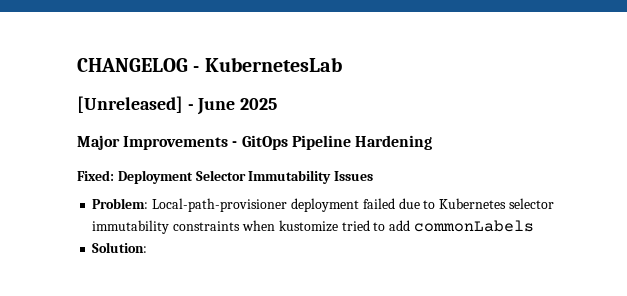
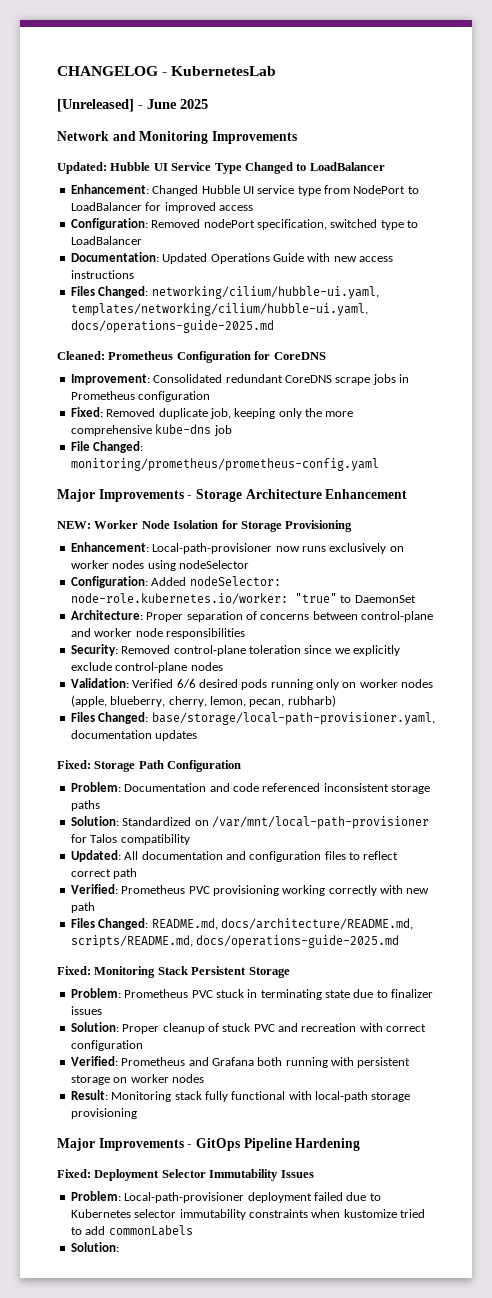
+ Network and Monitoring Improvements
+ Updated: Hubble UI Service Type Changed to LoadBalancer
+ Enhancement: Changed Hubble UI service type from NodePort to LoadBalancer for improved access
+ Configuration: Removed nodePort specification, switched type to LoadBalancer
+ Documentation: Updated Operations Guide with new access instructions
+ Files Changed: networking/cilium/hubble-ui.yaml, templates/networking/cilium/hubble-ui.yaml, docs/operations-guide-2025.md
+ Cleaned: Prometheus Configuration for CoreDNS
+ Improvement: Consolidated redundant CoreDNS scrape jobs in Prometheus configuration
+ Fixed: Removed duplicate job, keeping only the more comprehensive kube-dns job
+ File Changed: monitoring/prometheus/prometheus-config.yaml
+ Major Improvements - Storage Architecture Enhancement
+ NEW: Worker Node Isolation for Storage Provisioning
+ Enhancement: Local-path-provisioner now runs exclusively on worker nodes using nodeSelector
+ Configuration: Added nodeSelector: node-role.kubernetes.io/worker: "true" to DaemonSet
+ Architecture: Proper separation of concerns between control-plane and worker node responsibilities
+ Security: Removed control-plane toleration since we explicitly exclude control-plane nodes
+ Validation: Verified 6/6 desired pods running only on worker nodes (apple, blueberry, cherry, lemon, pecan, rubharb)
+ Files Changed: base/storage/local-path-provisioner.yaml, documentation updates
+ Fixed: Storage Path Configuration
+ Problem: Documentation and code referenced inconsistent storage paths
+ Solution: Standardized on /var/mnt/local-path-provisioner for Talos compatibility
+ Updated: All documentation and configuration files to reflect correct path
+ Verified: Prometheus PVC provisioning working correctly with new path
+ Files Changed: README.md, docs/architecture/README.md, scripts/README.md, docs/operations-guide-2025.md
+ Fixed: Monitoring Stack Persistent Storage
+ Problem: Prometheus PVC stuck in terminating state due to finalizer issues
+ Solution: Proper cleanup of stuck PVC and recreation with correct configuration
+ Verified: Prometheus and Grafana both running with persistent storage on worker nodes
+ Result: Monitoring stack fully functional with local-path storage provisioning

